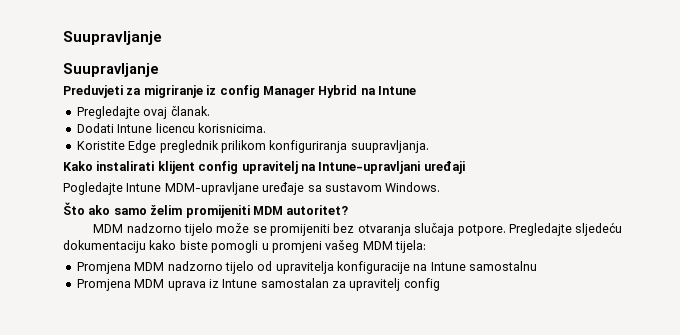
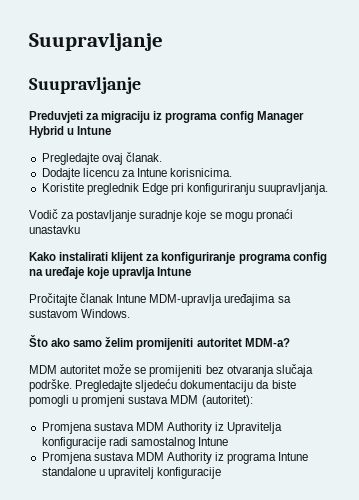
- Preduvjeti za migriranje iz config Manager Hybrid na Intune
+ Preduvjeti za migraciju iz programa config Manager Hybrid u Intune
- Dodati Intune licencu korisnicima.
- Koristite Edge preglednik prilikom konfiguriranja suupravljanja.
- Kako instalirati klijent config upravitelj na Intune-upravljani uređaji
- Pogledajte Intune MDM-upravljane uređaje sa sustavom Windows.
+ Dodajte licencu za Intune korisnicima.
+ Koristite preglednik Edge pri konfiguriranju suupravljanja.
+ Vodič za postavljanje suradnje koje se mogu pronaći unastavku
+ Kako instalirati klijent za konfiguriranje programa config na uređaje koje upravlja Intune
+ Pročitajte članak Intune MDM-upravlja uređajima sa sustavom Windows.
- Što ako samo želim promijeniti MDM autoritet?
- MDM nadzorno tijelo može se promijeniti bez otvaranja slučaja potpore.
+ Što ako samo želim promijeniti autoritet MDM-a?
+ MDM autoritet može se promijeniti bez otvaranja slučaja podrške.
- Pregledajte sljedeću dokumentaciju kako biste pomogli u promjeni vašeg MDM tijela:
- Promjena MDM nadzorno tijelo od upravitelja konfiguracije na Intune samostalnu
- Promjena MDM uprava iz Intune samostalan za upravitelj config
+ Pregledajte sljedeću dokumentaciju da biste pomogli u promjeni sustava MDM (autoritet):
+ Promjena sustava MDM Authority iz Upravitelja konfiguracije radi samostalnog Intune
+ Promjena sustava MDM Authority iz programa Intune standalone u upravitelj konfiguracije

